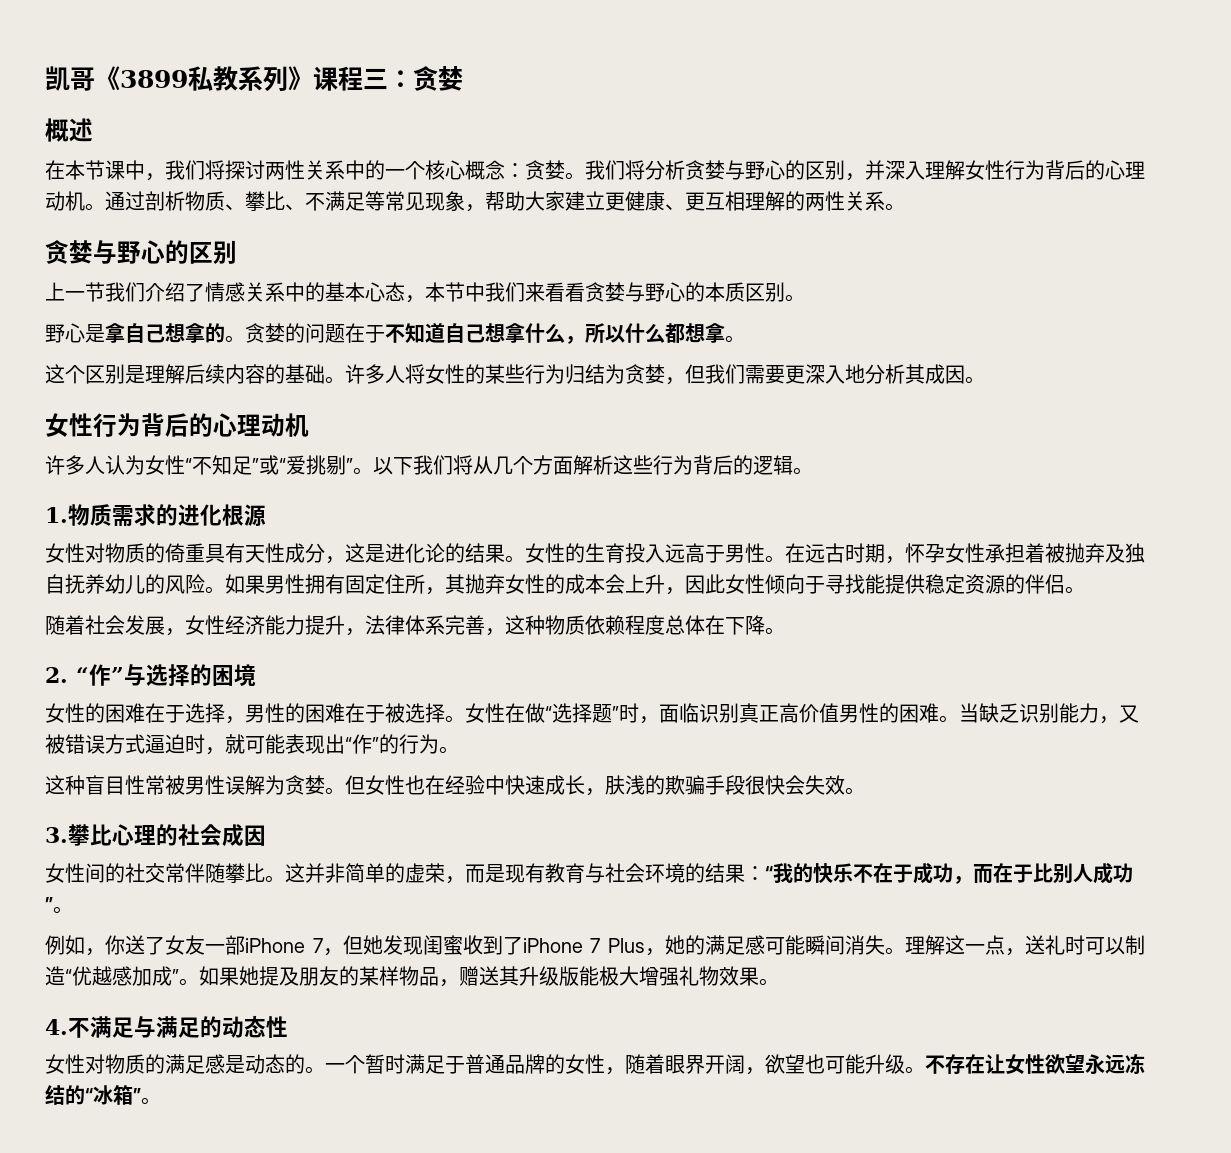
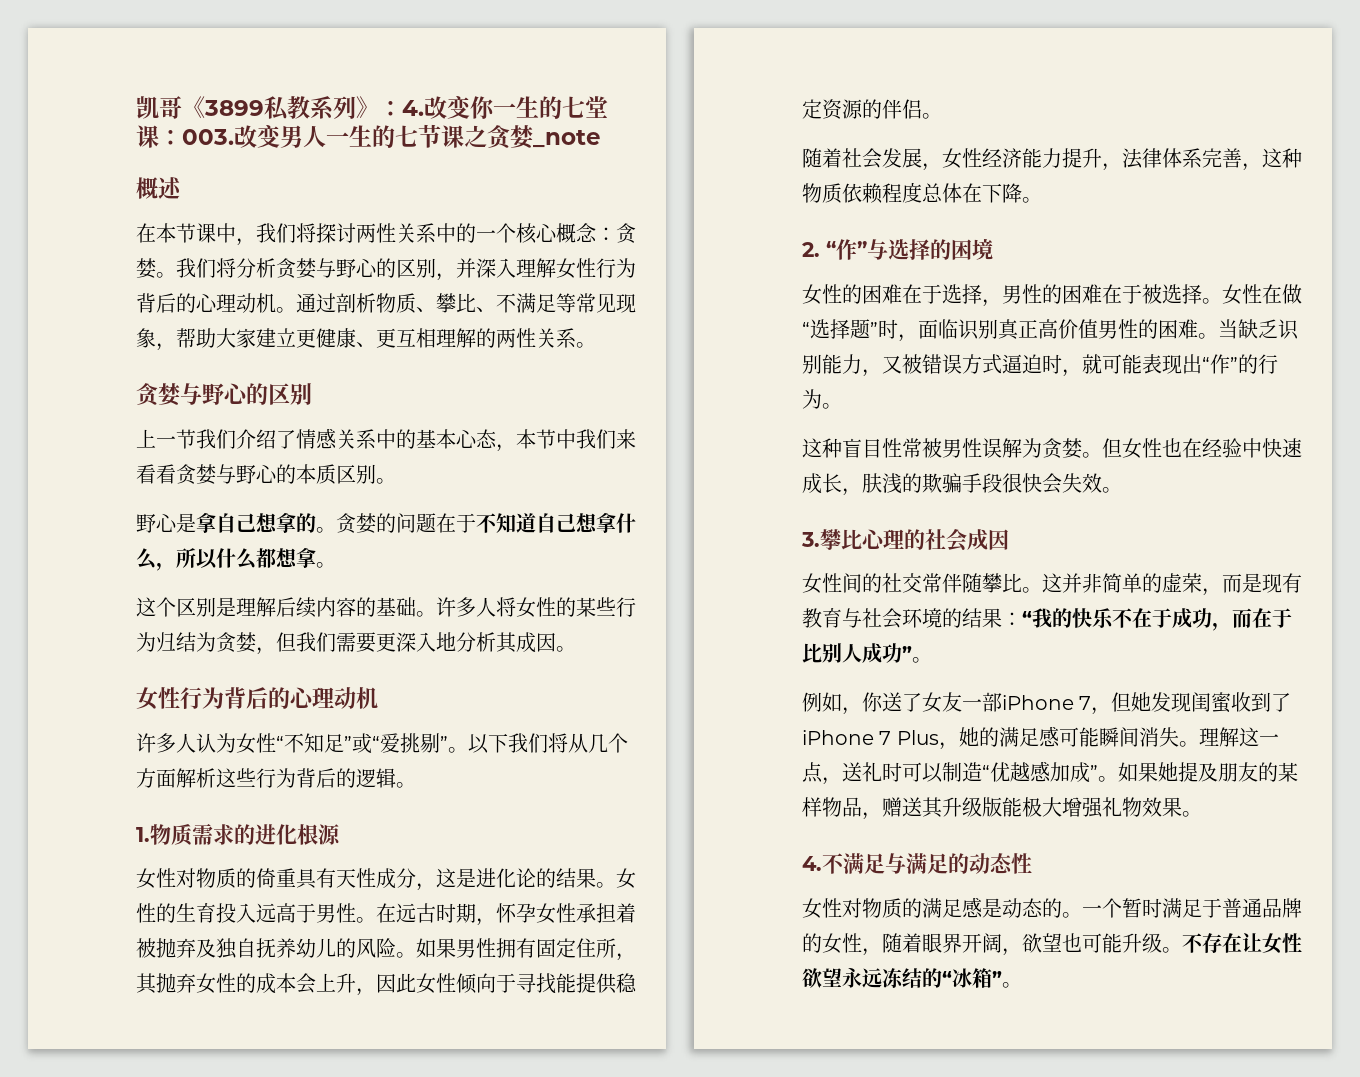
- 凯哥《3899私教系列》课程三：贪婪
+ 凯哥《3899私教系列》：4.改变你一生的七堂课：003.改变男人一生的七节课之贪婪_note

